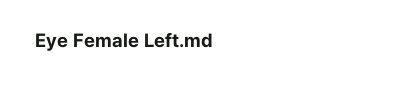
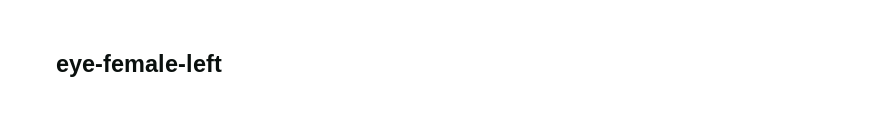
- Eye Female Left.md
+ eye-female-left

